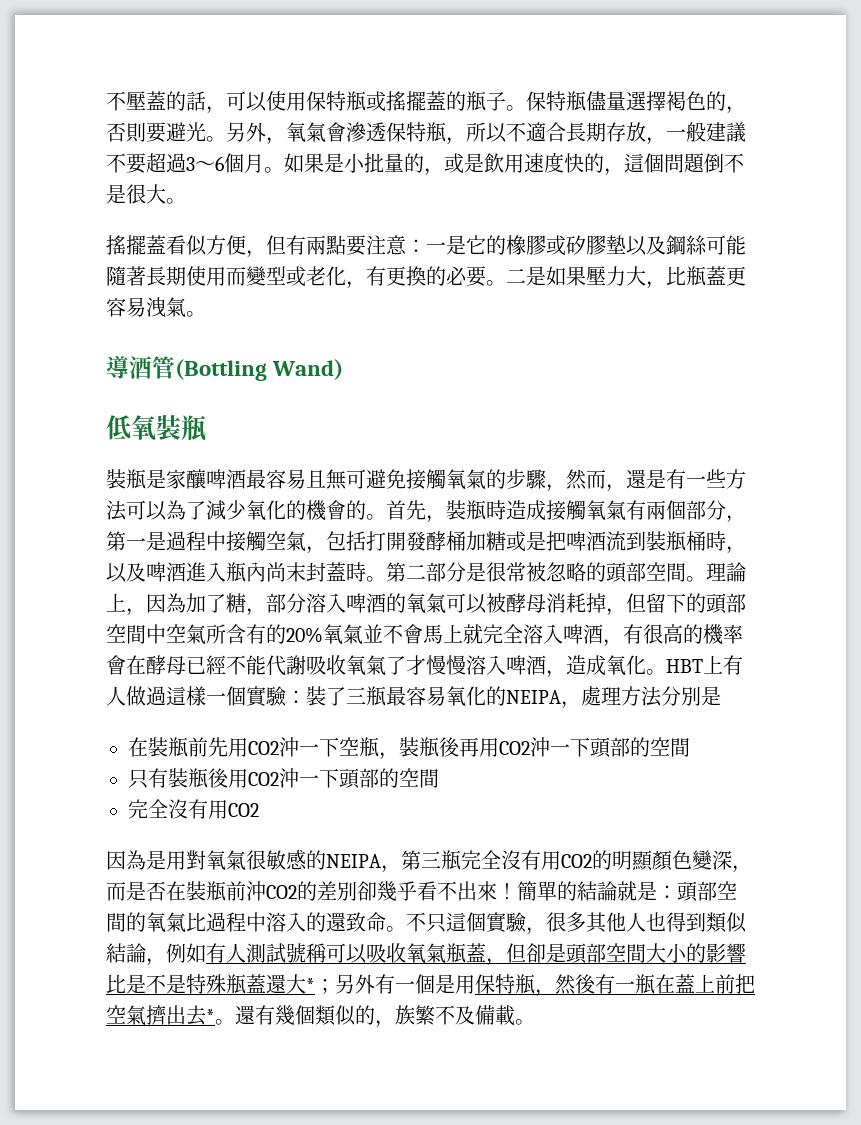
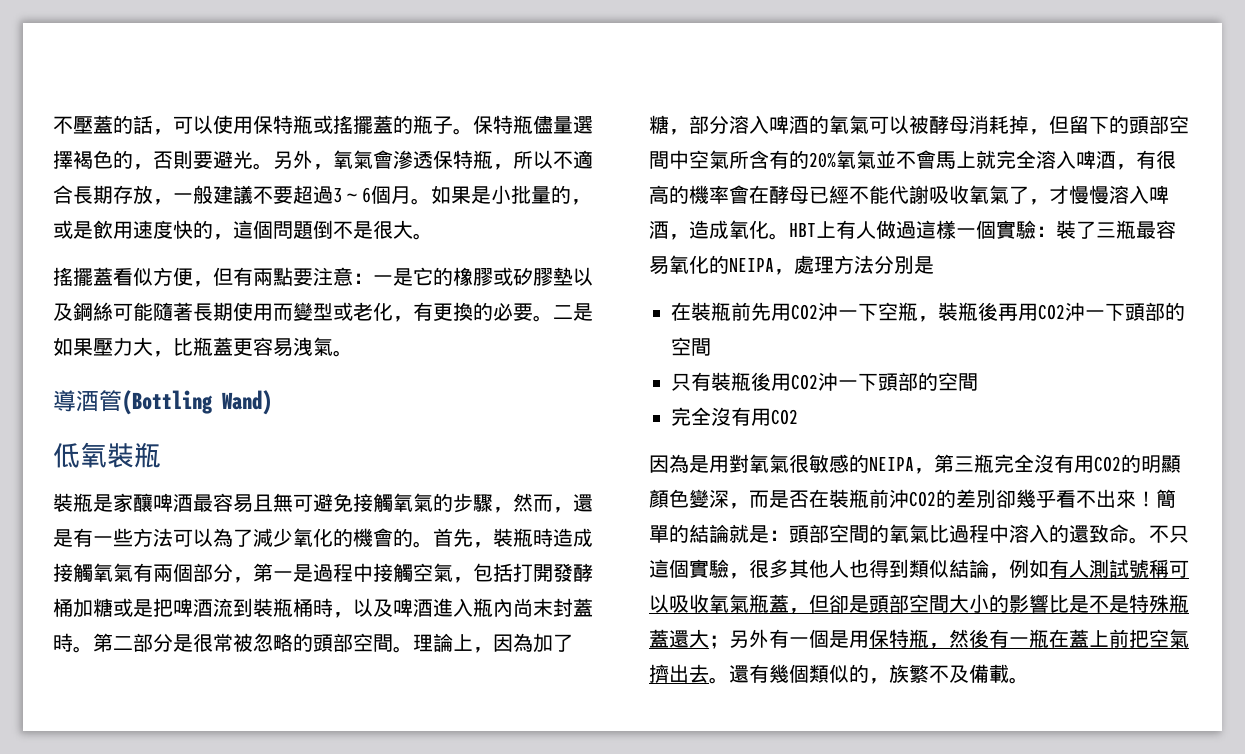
- 理論上，因為加了糖，部分溶入啤酒的氧氣可以被酵母消耗掉，但留下的頭部空間中空氣所含有的20%氧氣並不會馬上就完全溶入啤酒，有很高的機率會在酵母已經不能代謝吸收氧氣了才慢慢溶入啤酒，造成氧化。
+ 理論上，因為加了糖，部分溶入啤酒的氧氣可以被酵母消耗掉，但留下的頭部空間中空氣所含有的20%氧氣並不會馬上就完全溶入啤酒，有很高的機率會在酵母已經不能代謝吸收氧氣了，才慢慢溶入啤酒，造成氧化。
- 不只這個實驗，很多其他人也得到類似結論，例如有人測試號稱可以吸收氧氣瓶蓋，但卻是頭部空間大小的影響比是不是特殊瓶蓋還大*；另外有一個是用保特瓶，然後有一瓶在蓋上前把空氣擠出去*。
+ 不只這個實驗，很多其他人也得到類似結論，例如有人測試號稱可以吸收氧氣瓶蓋，但卻是頭部空間大小的影響比是不是特殊瓶蓋還大；另外有一個是用保特瓶，然後有一瓶在蓋上前把空氣擠出去。

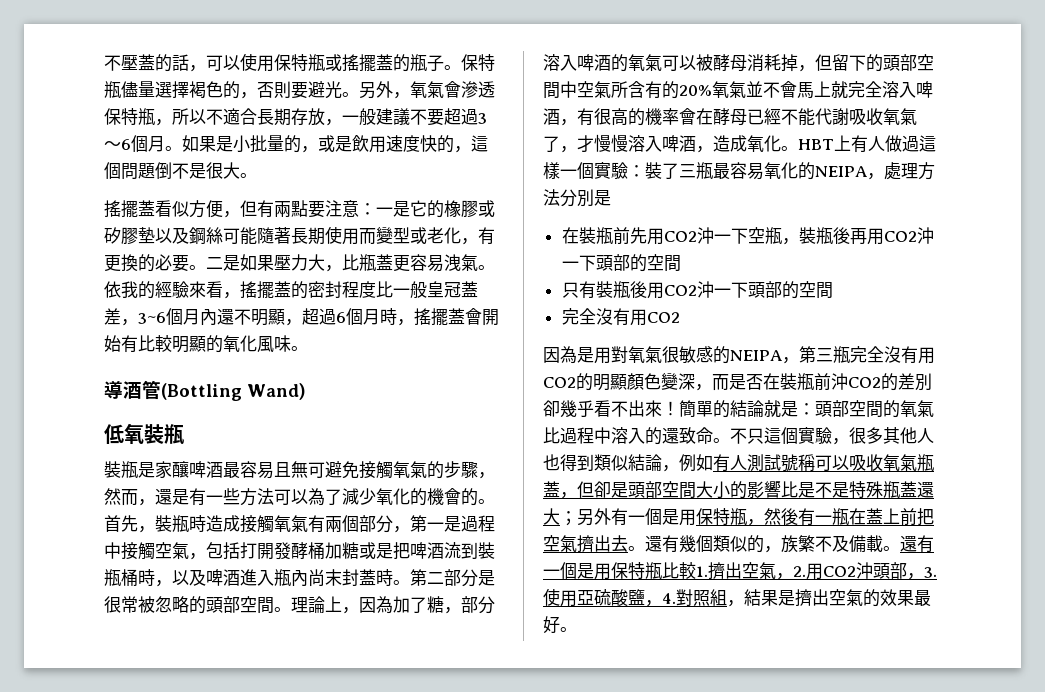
+ 依我的經驗來看，搖擺蓋的密封程度比一般皇冠蓋差，3~6個月內還不明顯，超過6個月時，搖擺蓋會開始有比較明顯的氧化風味。
+ 還有一個是用保特瓶比較1.擠出空氣，2.用CO2沖頭部，3.使用亞硫酸鹽，4.對照組，結果是擠出空氣的效果最好。

